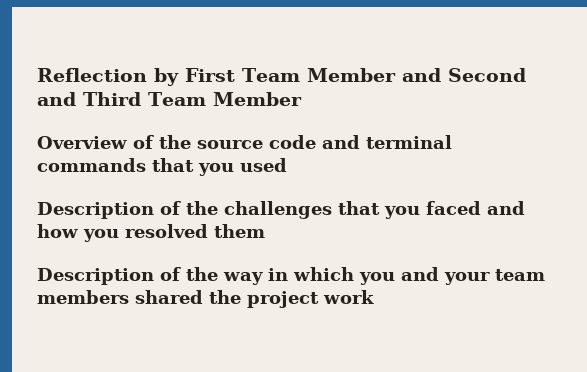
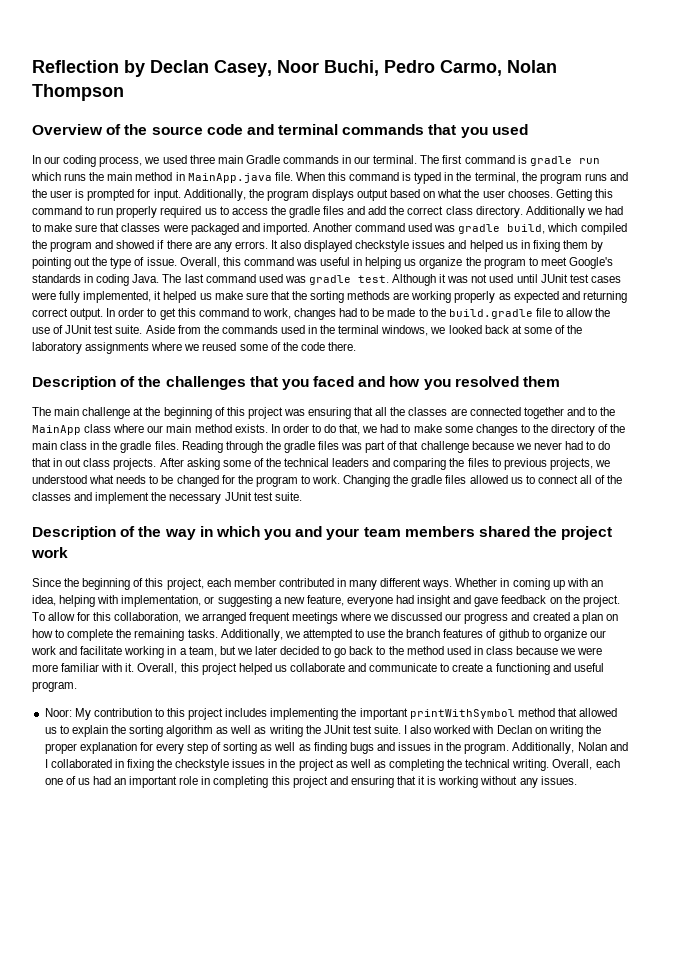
- Reflection by First Team Member and Second and Third Team Member
+ Reflection by Declan Casey, Noor Buchi, Pedro Carmo, Nolan Thompson
+ In our coding process, we used three main Gradle commands in our terminal. The first command is gradle run which runs the main method in MainApp.java file. When this command is typed in the terminal, the program runs and the user is prompted for input. Additionally, the program displays output based on what the user chooses. Getting this command to run properly required us to access the gradle files and add the correct class directory. Additionally we had to make sure that classes were packaged and imported. Another command used was gradle build, which compiled the program and showed if there are any errors. It also displayed checkstyle issues and helped us in fixing them by pointing out the type of issue. Overall, this command was useful in helping us organize the program to meet Google's standards in coding Java. The last command used was gradle test. Although it was not used until JUnit test cases were fully implemented, it helped us make sure that the sorting methods are working properly as expected and returning correct output. In order to get this command to work, changes had to be made to the build.gradle file to allow the use of JUnit test suite. Aside from the commands used in the terminal windows, we looked back at some of the laboratory assignments where we reused some of the code there.
+ The main challenge at the beginning of this project was ensuring that all the classes are connected together and to the MainApp class where our main method exists. In order to do that, we had to make some changes to the directory of the main class in the gradle files. Reading through the gradle files was part of that challenge because we never had to do that in out class projects. After asking some of the technical leaders and comparing the files to previous projects, we understood what needs to be changed for the program to work. Changing the gradle files allowed us to connect all of the classes and implement the necessary JUnit test suite.
+ Since the beginning of this project, each member contributed in many different ways. Whether in coming up with an idea, helping with implementation, or suggesting a new feature, everyone had insight and gave feedback on the project. To allow for this collaboration, we arranged frequent meetings where we discussed our progress and created a plan on how to complete the remaining tasks. Additionally, we attempted to use the branch features of github to organize our work and facilitate working in a team, but we later decided to go back to the method used in class because we were more familiar with it. Overall, this project helped us collaborate and communicate to create a functioning and useful program.
+ Noor: My contribution to this project includes implementing the important printWithSymbol method that allowed us to explain the sorting algorithm as well as writing the JUnit test suite. I also worked with Declan on writing the proper explanation for every step of sorting as well as finding bugs and issues in the program. Additionally, Nolan and I collaborated in fixing the checkstyle issues in the project as well as completing the technical writing. Overall, each one of us had an important role in completing this project and ensuring that it is working without any issues.

